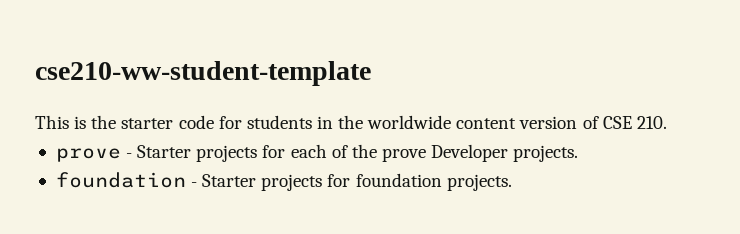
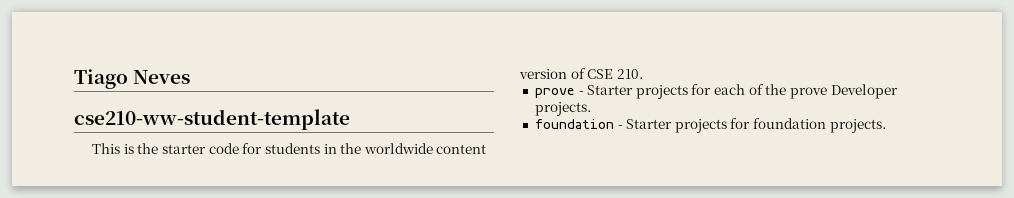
+ Tiago Neves

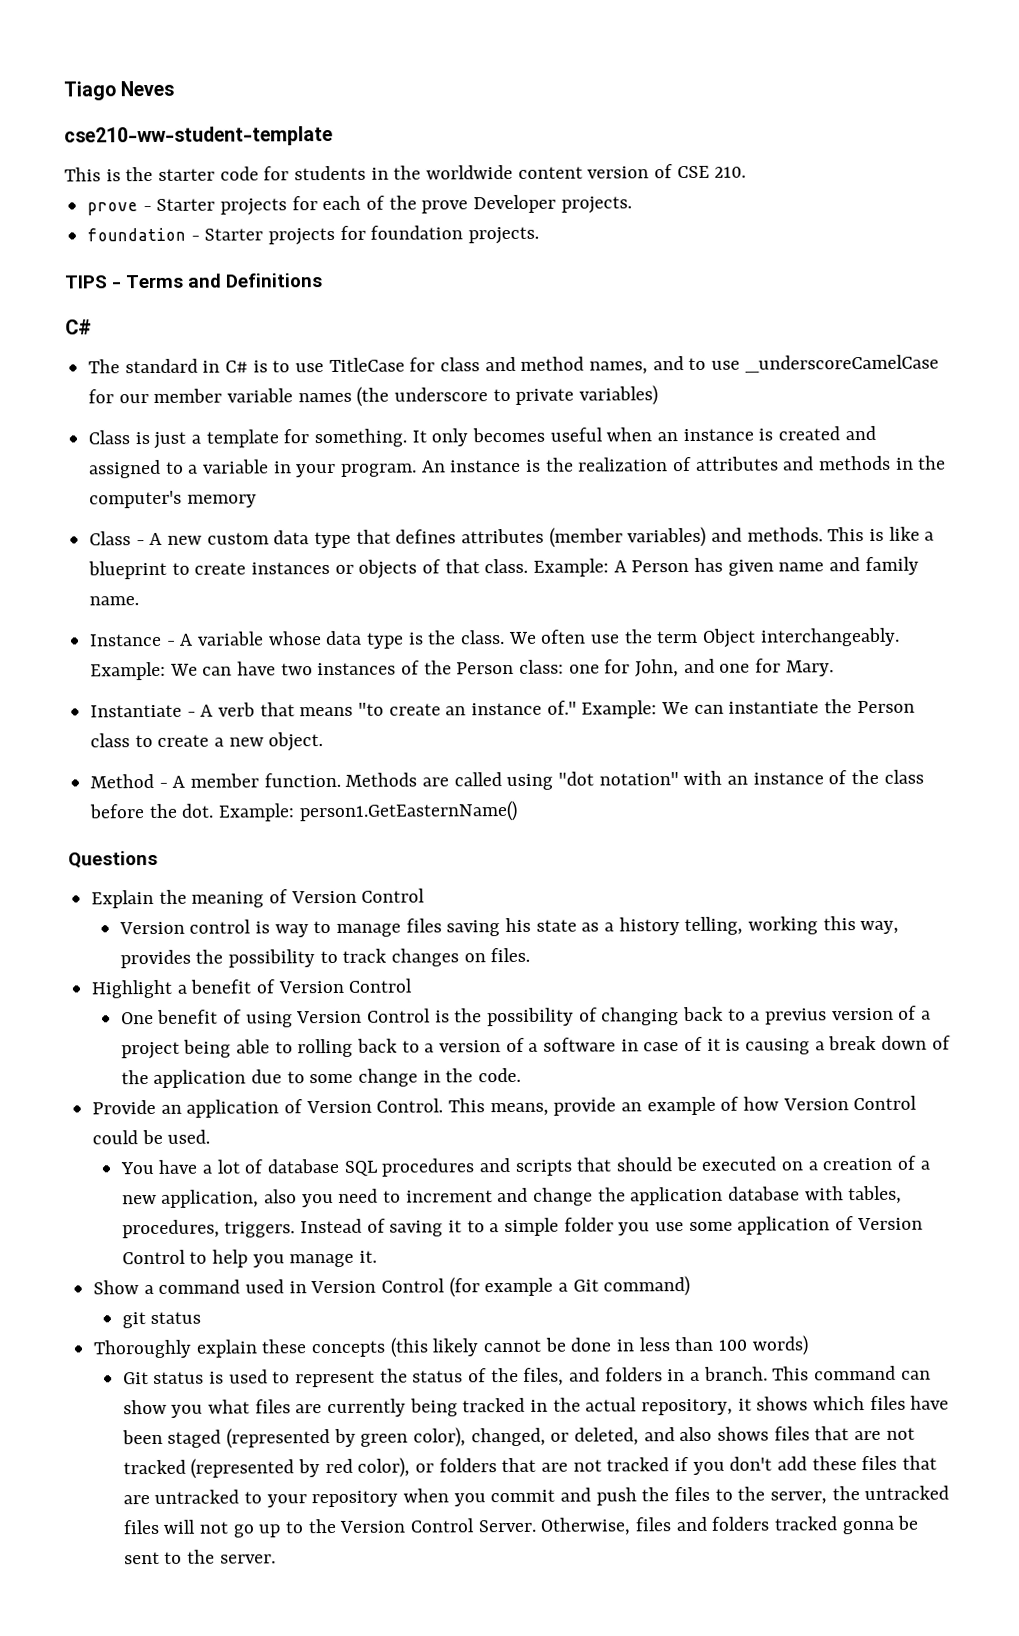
+ TIPS - Terms and Definitions
+ C#
+ The standard in C# is to use TitleCase for class and method names, and to use _underscoreCamelCase for our member variable names (the underscore to private variables)
+ Class is just a template for something. It only becomes useful when an instance is created and assigned to a variable in your program. An instance is the realization of attributes and methods in the computer's memory
+ Class - A new custom data type that defines attributes (member variables) and methods. This is like a blueprint to create instances or objects of that class. Example: A Person has given name and family name.
+ Instance - A variable whose data type is the class. We often use the term Object interchangeably. Example: We can have two instances of the Person class: one for John, and one for Mary.
+ Instantiate - A verb that means "to create an instance of." Example: We can instantiate the Person class to create a new object.
+ Method - A member function. Methods are called using "dot notation" with an instance of the class before the dot. Example: person1.GetEasternName()
+ Questions
+ Explain the meaning of Version Control
+ Version control is way to manage files saving his state as a history telling, working this way, provides the possibility to track changes on files.
+ Highlight a benefit of Version Control
+ One benefit of using Version Control is the possibility of changing back to a previus version of a project being able to rolling back to a version of a software in case of it is causing a break down of the application due to some change in the code.
+ Provide an application of Version Control. This means, provide an example of how Version Control could be used.
+ You have a lot of database SQL procedures and scripts that should be executed on a creation of a new application, also you need to increment and change the application database with tables, procedures, triggers. Instead of saving it to a simple folder you use some application of Version Control to help you manage it.
+ Show a command used in Version Control (for example a Git command)
+ git status
+ Thoroughly explain these concepts (this likely cannot be done in less than 100 words)
+ Git status is used to represent the status of the files, and folders in a branch. This command can show you what files are currently being tracked in the actual repository, it shows which files have been staged (represented by green color), changed, or deleted, and also shows files that are not tracked (represented by red color), or folders that are not tracked if you don't add these files that are untracked to your repository when you commit and push the files to the server, the untracked files will not go up to the Version Control Server. Otherwise, files and folders tracked gonna be sent to the server.

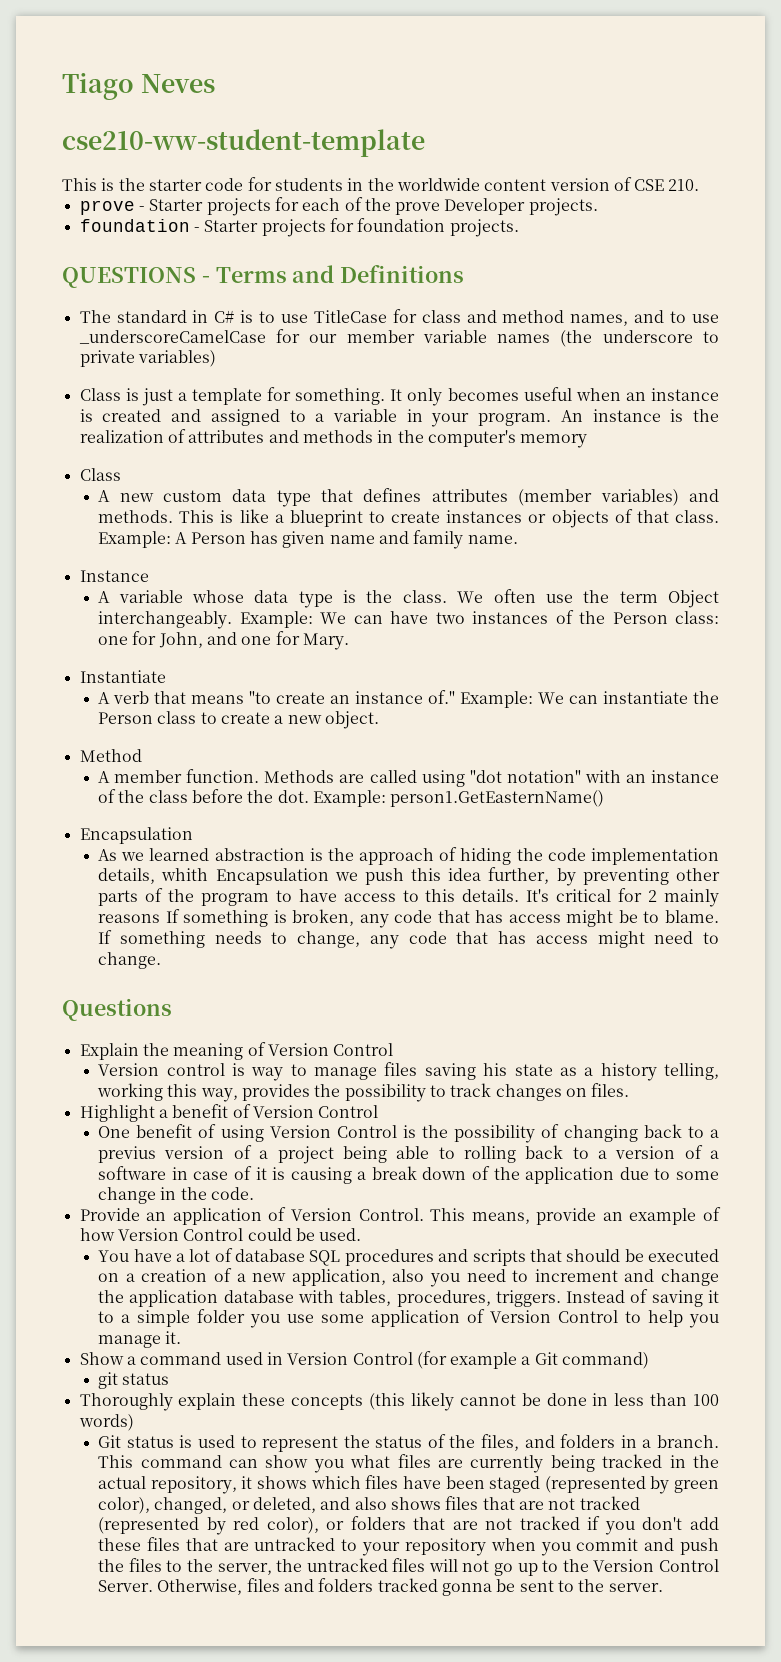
- TIPS - Terms and Definitions
- C#
+ QUESTIONS - Terms and Definitions
  An instance is the realization of attributes and methods in the computer's memory
- Class - A new custom data type that defines attributes (member variables) and methods.
+ Class
+ A new custom data type that defines attributes (member variables) and methods.
- Instance - A variable whose data type is the class.
+ Instance
+ A variable whose data type is the class.
- Instantiate - A verb that means "to create an instance of."
+ Instantiate
+ A verb that means "to create an instance of."
- Method - A member function.
+ Method
+ A member function.
  Example: person1.GetEasternName()
+ Encapsulation
+ As we learned abstraction is the approach of hiding the code implementation details, whith Encapsulation we push this idea further, by preventing other parts of the program to have access to this details. It's critical for 2 mainly reasons If something is broken, any code that has access might be to blame. If something needs to change, any code that has access might need to change.

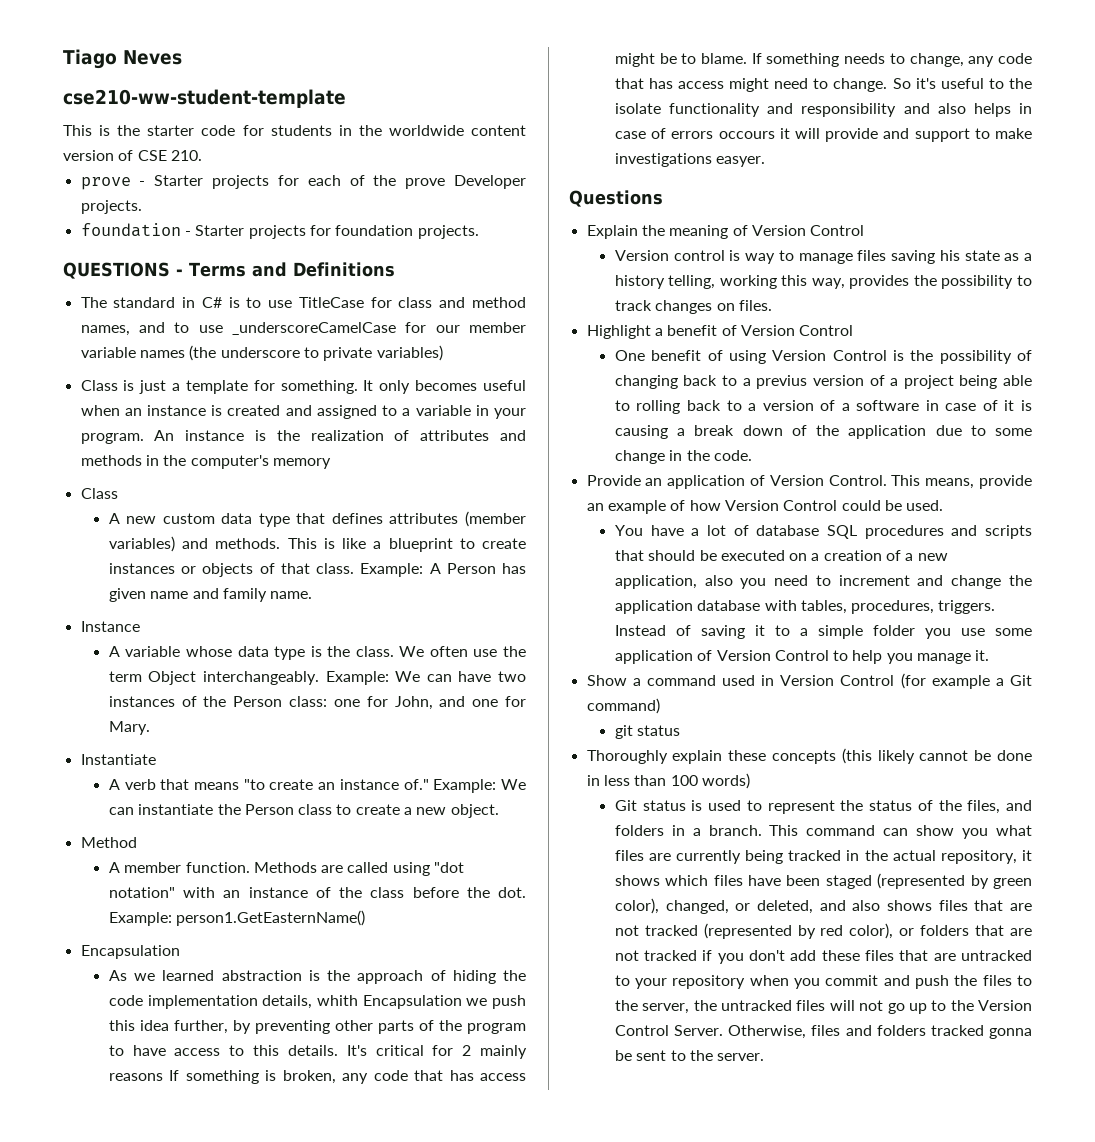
+ So it's useful to the isolate functionality and responsibility and also helps in case of errors occours it will provide and support to make investigations easyer.

